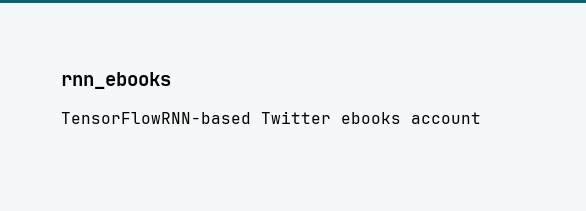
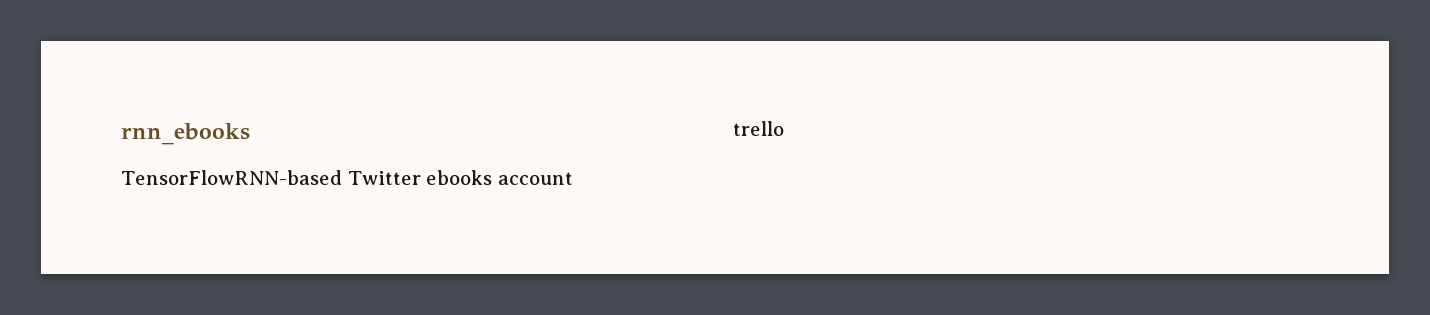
+ trello

